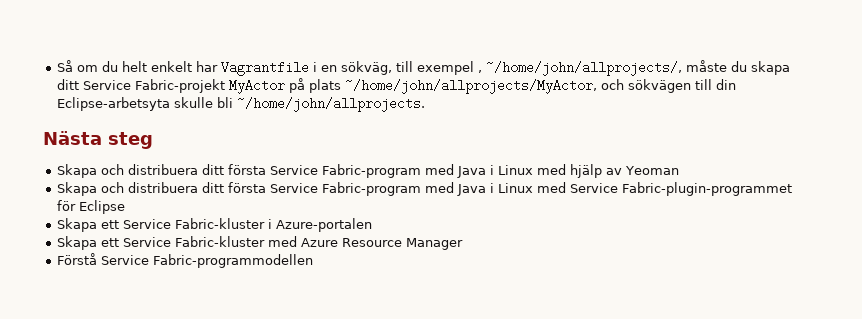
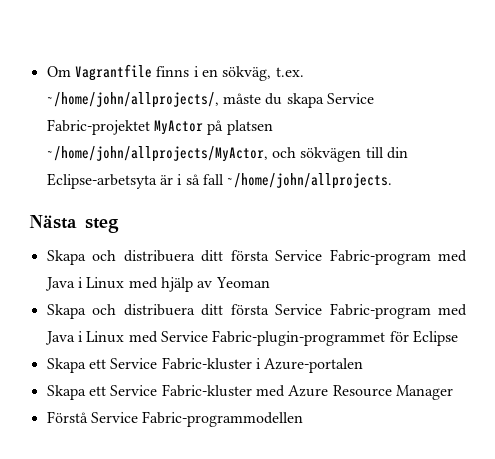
- Så om du helt enkelt har Vagrantfile i en sökväg, till exempel , ~/home/john/allprojects/, måste du skapa ditt Service Fabric-projekt MyActor på plats ~/home/john/allprojects/MyActor, och sökvägen till din Eclipse-arbetsyta skulle bli ~/home/john/allprojects.
+ Om Vagrantfile finns i en sökväg, t.ex. ~/home/john/allprojects/, måste du skapa Service Fabric-projektet MyActor på platsen ~/home/john/allprojects/MyActor, och sökvägen till din Eclipse-arbetsyta är i så fall ~/home/john/allprojects.

